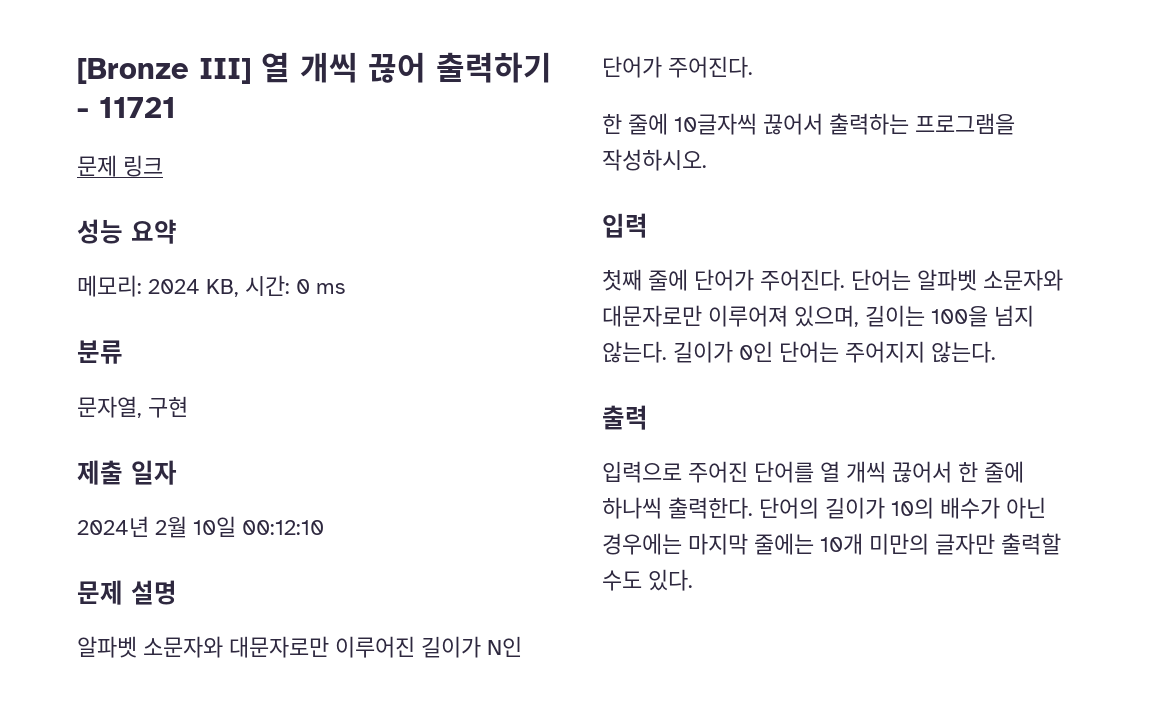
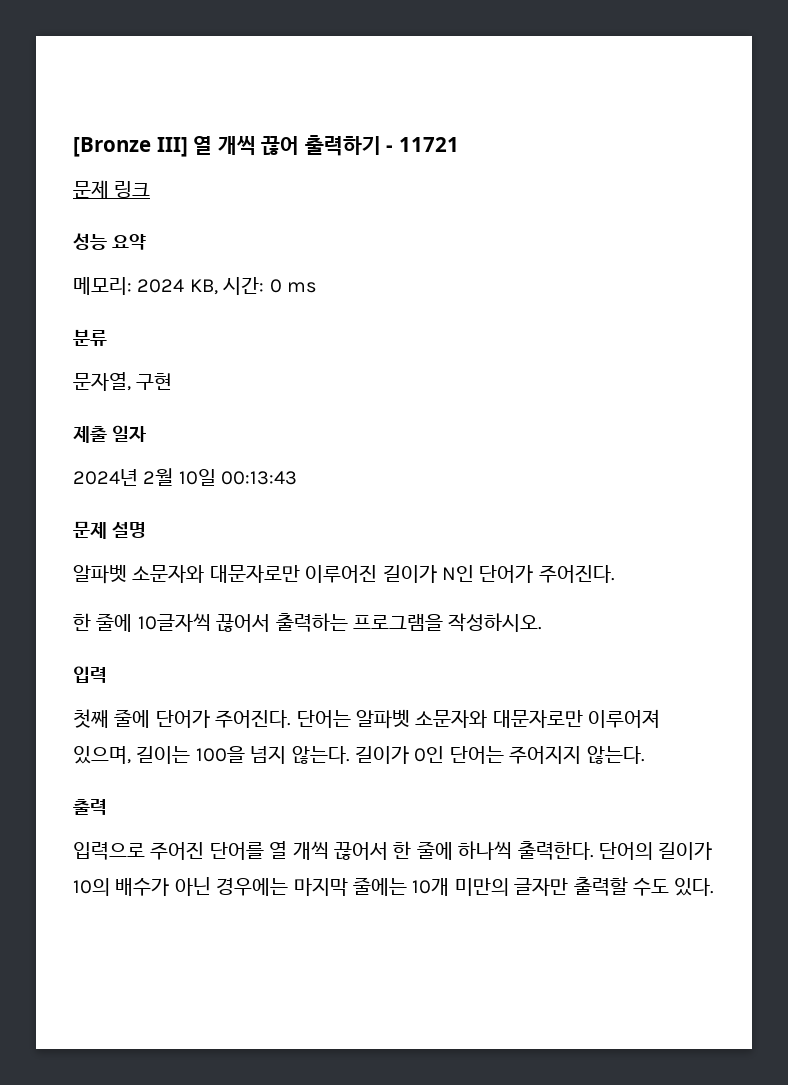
- 2024년 2월 10일 00:12:10
+ 2024년 2월 10일 00:13:43

